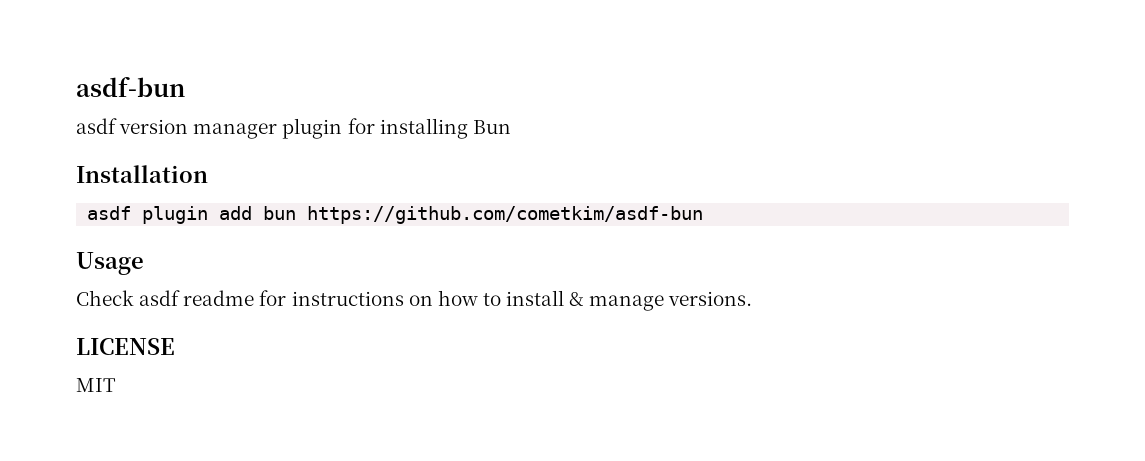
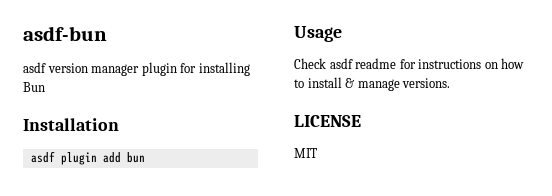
- asdf plugin add bun https://github.com/cometkim/asdf-bun
+ asdf plugin add bun

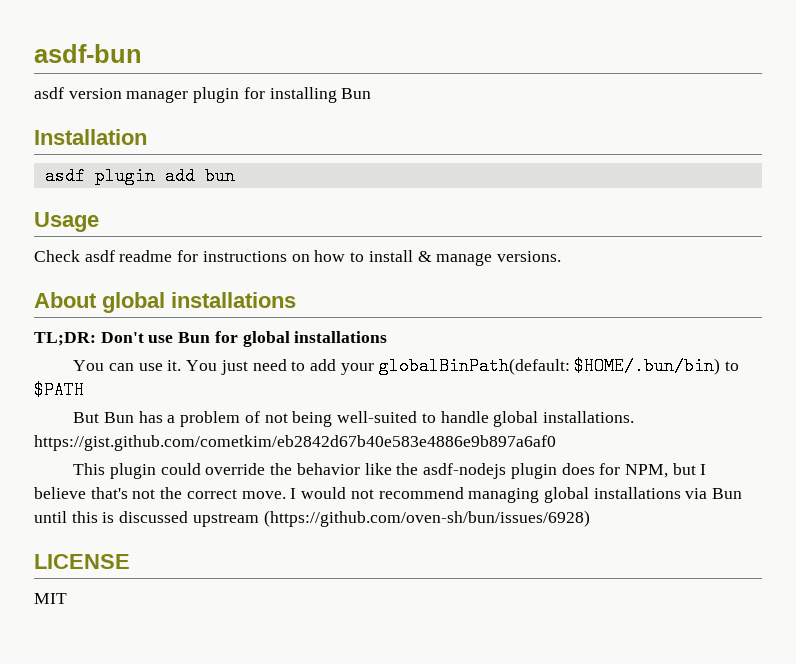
+ About global installations
+ TL;DR: Don't use Bun for global installations
+ You can use it. You just need to add your globalBinPath(default: $HOME/.bun/bin) to $PATH
+ But Bun has a problem of not being well-suited to handle global installations. https://gist.github.com/cometkim/eb2842d67b40e583e4886e9b897a6af0
+ This plugin could override the behavior like the asdf-nodejs plugin does for NPM, but I believe that's not the correct move. I would not recommend managing global installations via Bun until this is discussed upstream (https://github.com/oven-sh/bun/issues/6928)

